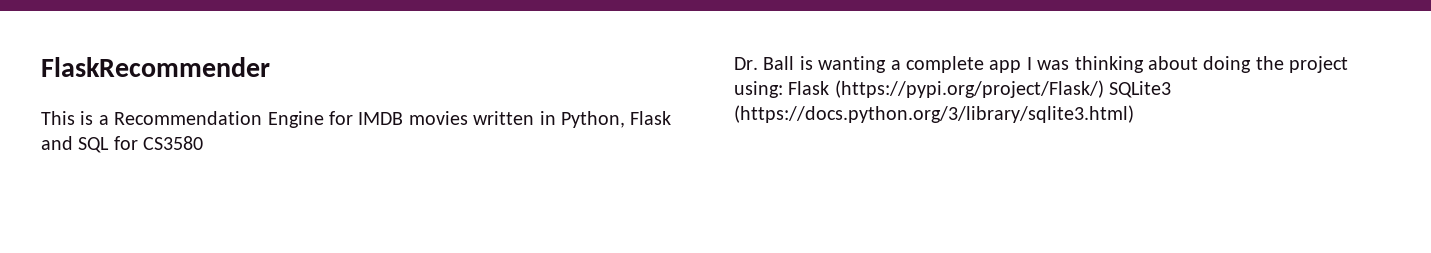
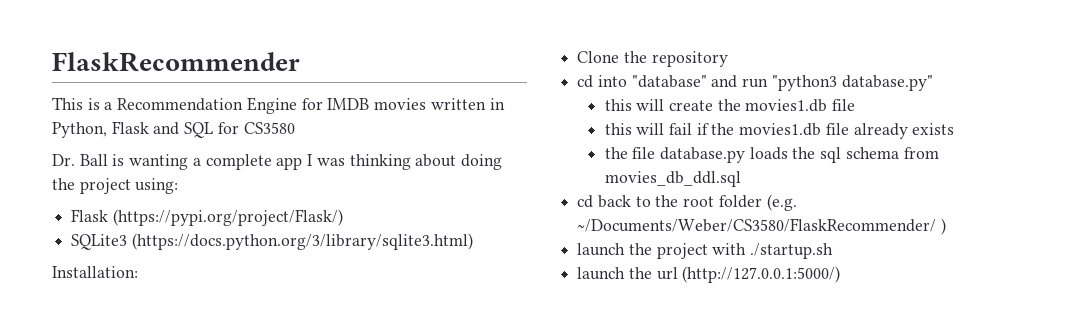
- Dr. Ball is wanting a complete app I was thinking about doing the project using: Flask (https://pypi.org/project/Flask/) SQLite3 (https://docs.python.org/3/library/sqlite3.html)
+ Dr. Ball is wanting a complete app I was thinking about doing the project using:
+ Flask (https://pypi.org/project/Flask/)
+ SQLite3 (https://docs.python.org/3/library/sqlite3.html)
+ Installation:
+ Clone the repository
+ cd into "database" and run "python3 database.py"
+ this will create the movies1.db file
+ this will fail if the movies1.db file already exists
+ the file database.py loads the sql schema from movies_db_ddl.sql
+ cd back to the root folder (e.g. ~/Documents/Weber/CS3580/FlaskRecommender/ )
+ launch the project with ./startup.sh
+ launch the url (http://127.0.0.1:5000/)

